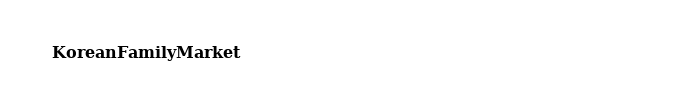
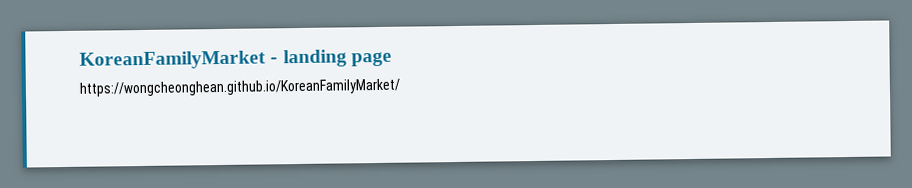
- KoreanFamilyMarket
+ KoreanFamilyMarket - landing page
+ https://wongcheonghean.github.io/KoreanFamilyMarket/

